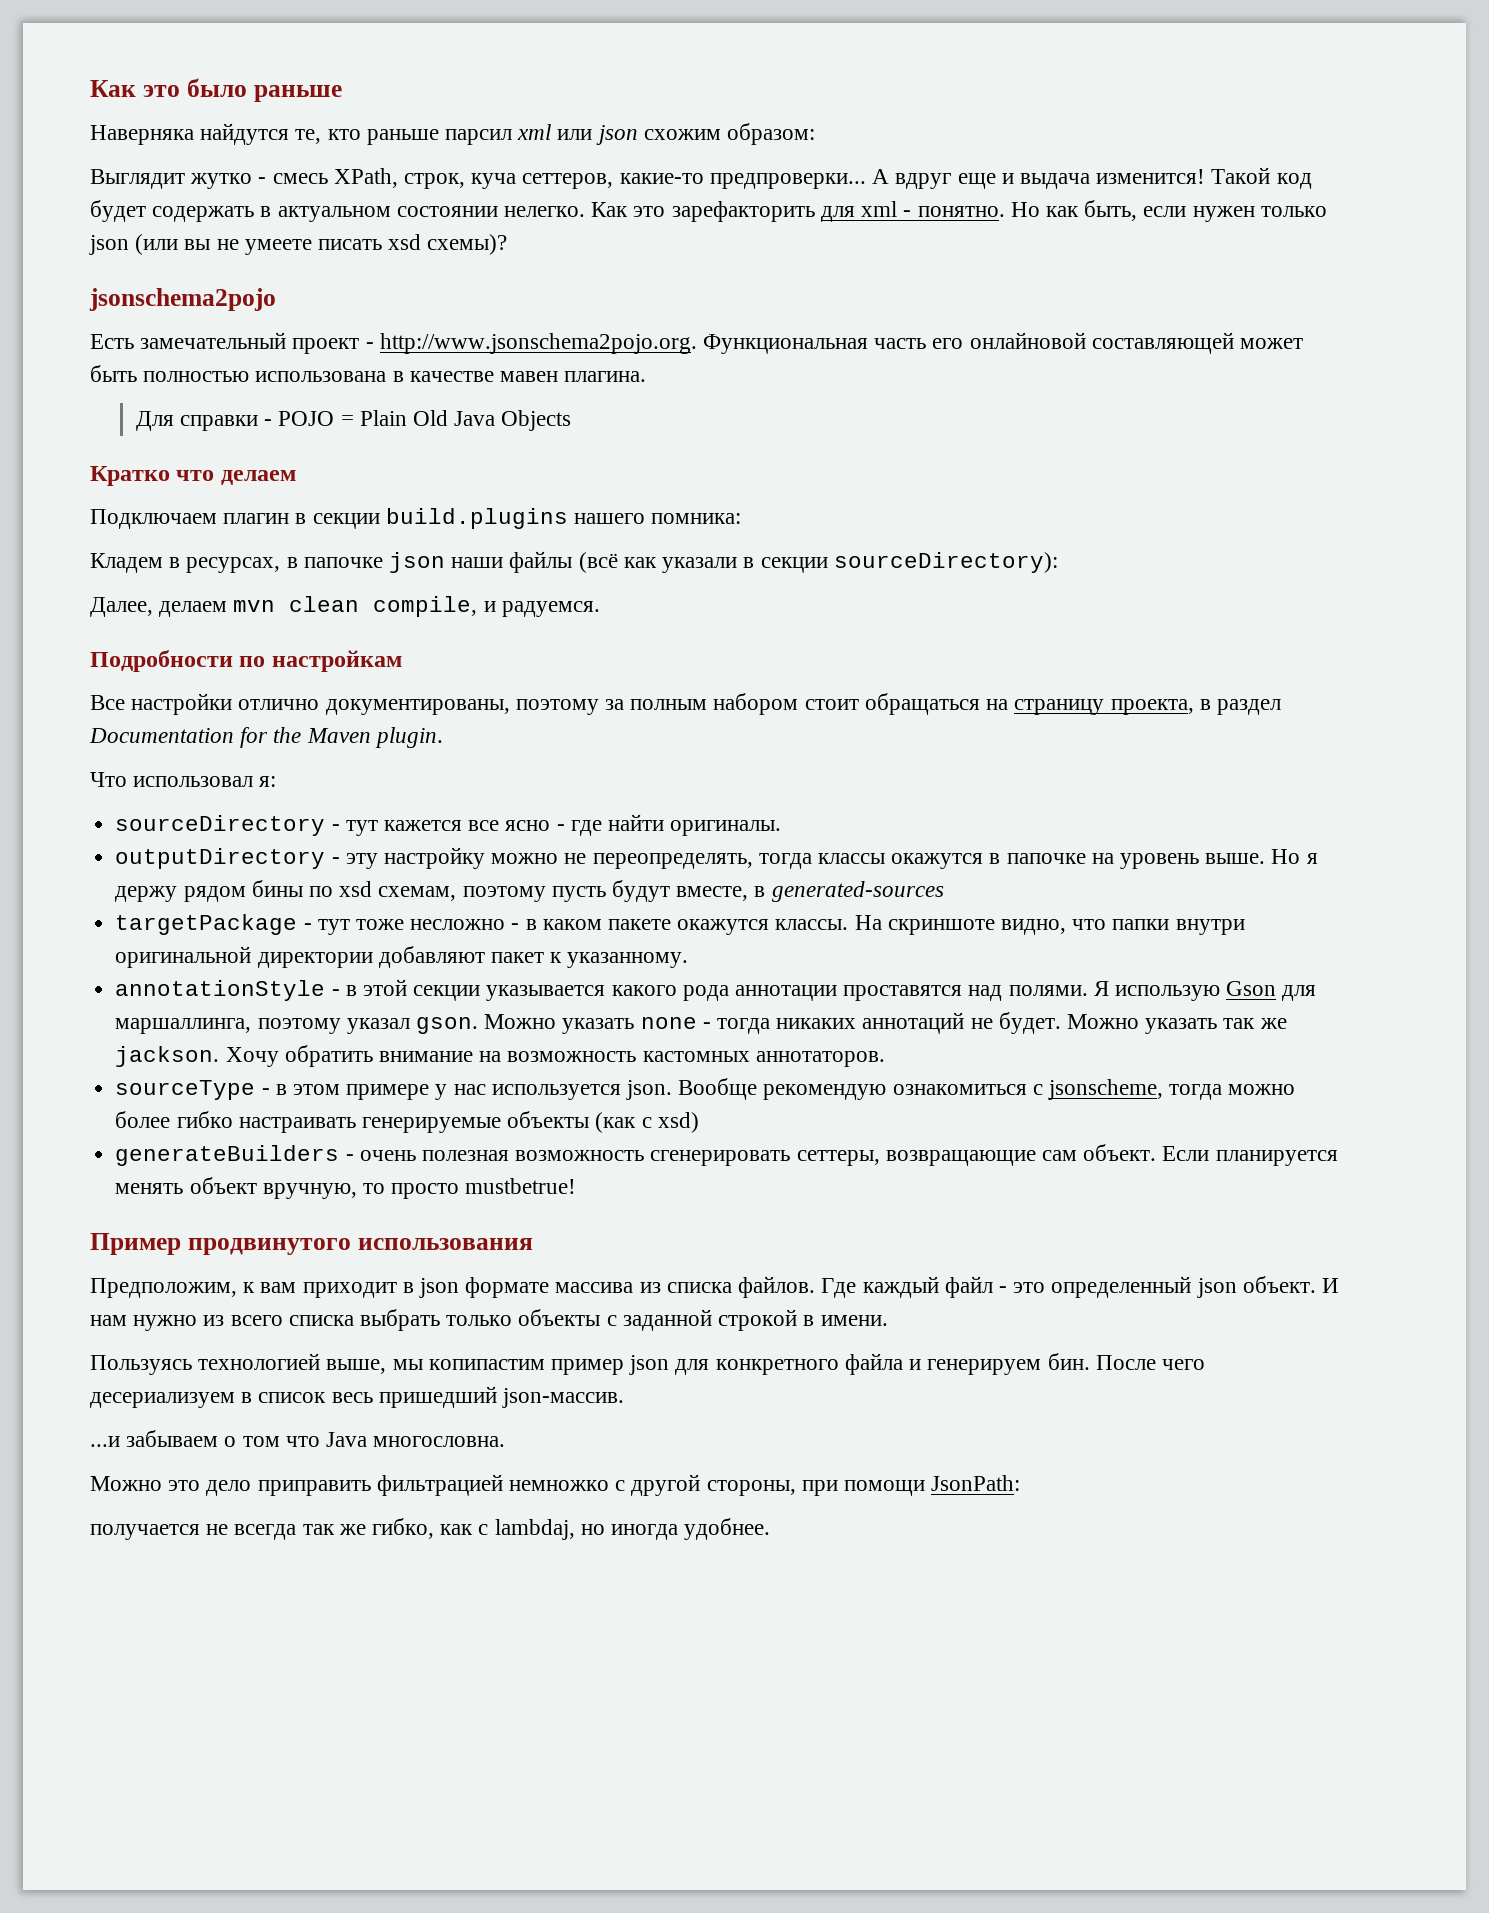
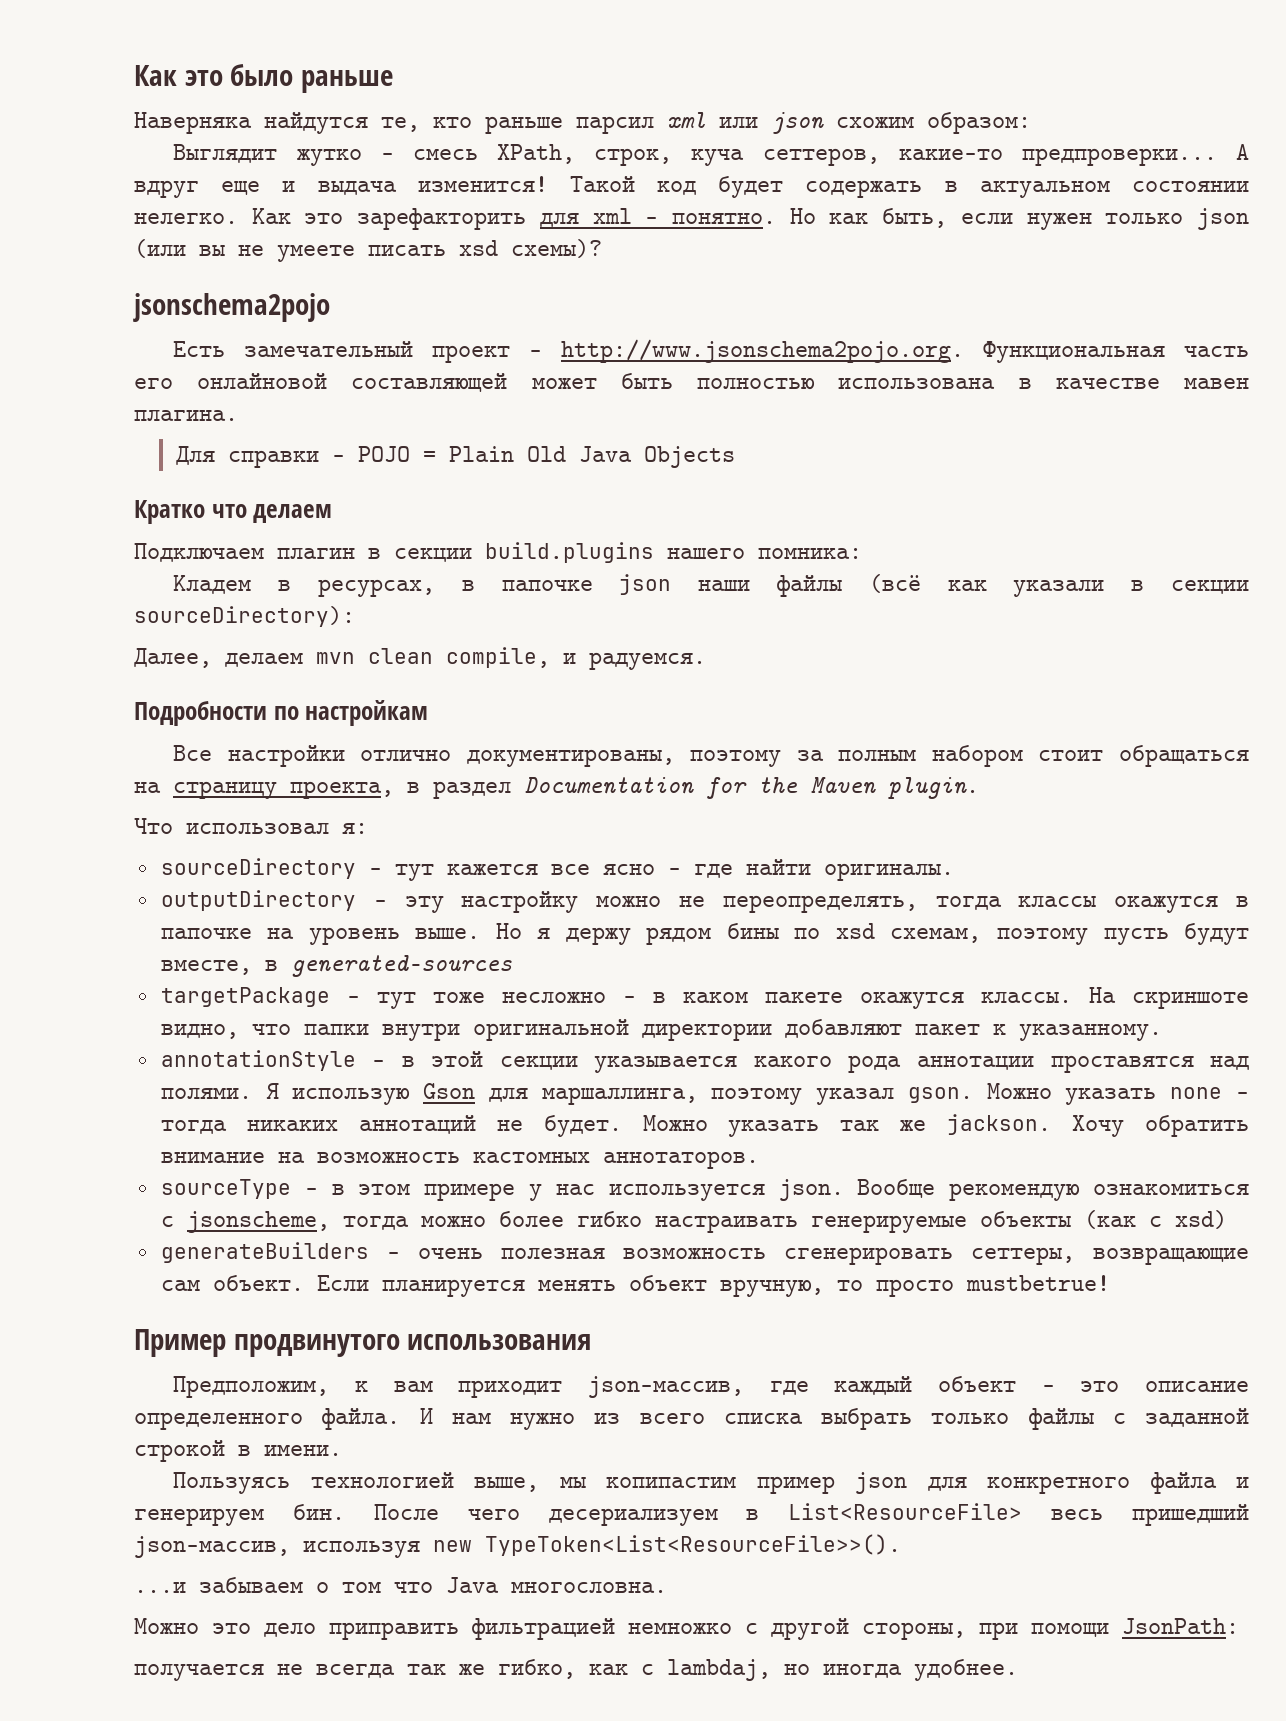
- Предположим, к вам приходит в json формате массива из списка файлов. Где каждый файл - это определенный json объект.
+ Предположим, к вам приходит json-массив, где каждый объект - это описание определенного файла.
- И нам нужно из всего списка выбрать только объекты с заданной строкой в имени.
+ И нам нужно из всего списка выбрать только файлы с заданной строкой в имени.
- После чего десериализуем в список весь пришедший json-массив.
+ После чего десериализуем в List<ResourceFile> весь пришедший json-массив, используя new TypeToken<List<ResourceFile>>().

